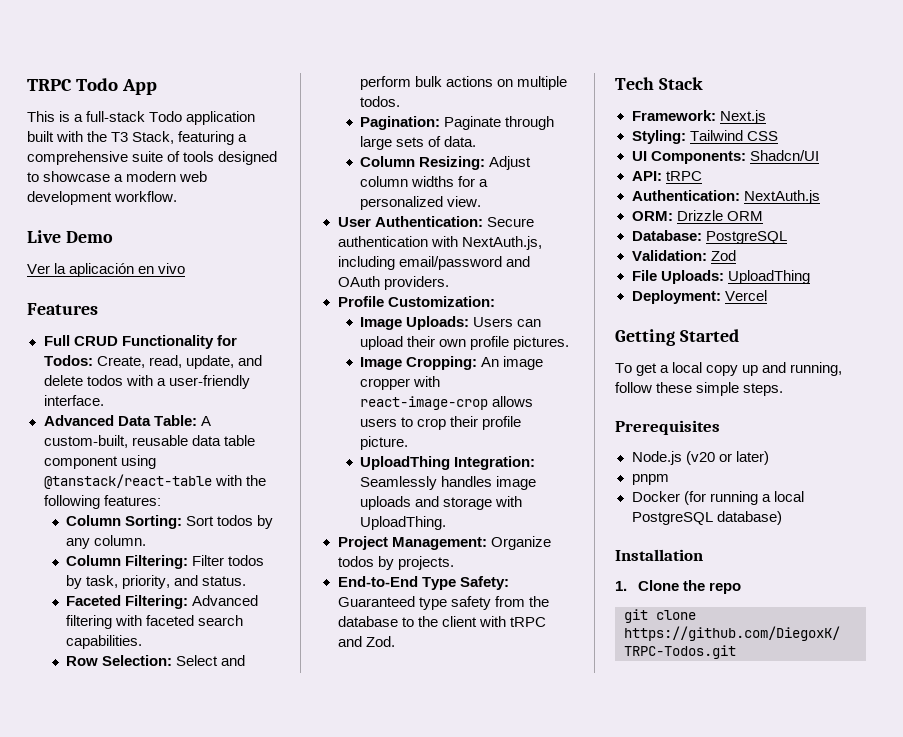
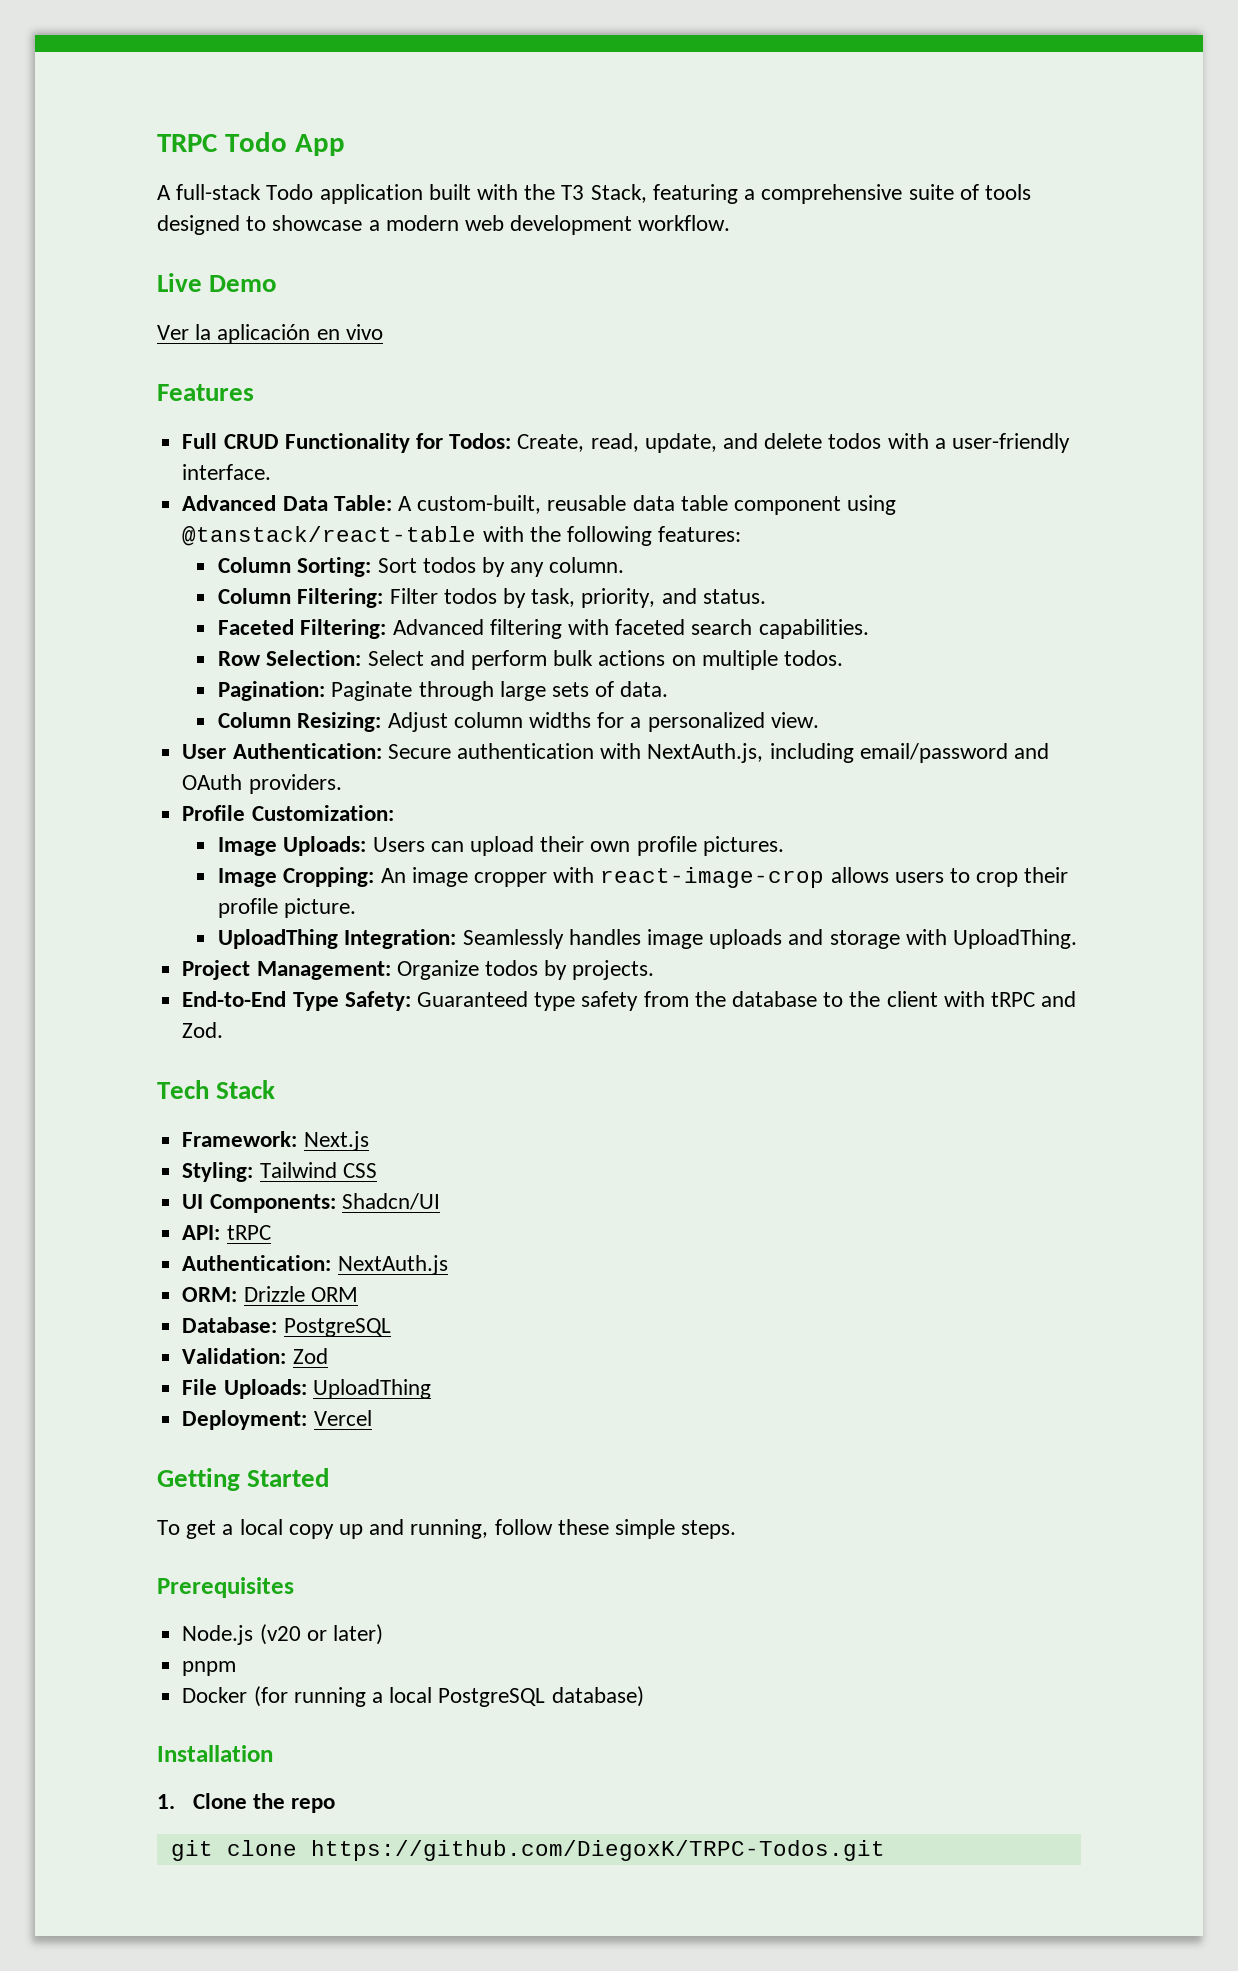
- This is a full-stack Todo application built with the T3 Stack, featuring a comprehensive suite of tools designed to showcase a modern web development workflow.
+ A full-stack Todo application built with the T3 Stack, featuring a comprehensive suite of tools designed to showcase a modern web development workflow.

